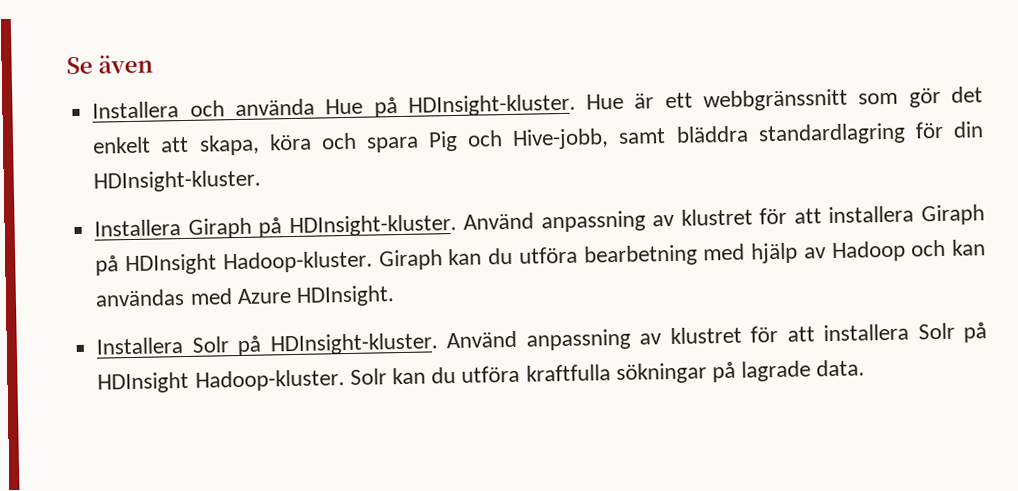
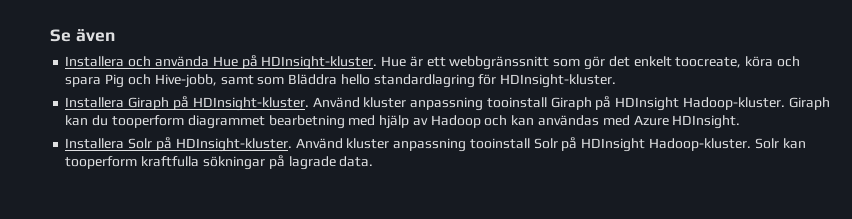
- Hue är ett webbgränssnitt som gör det enkelt att skapa, köra och spara Pig och Hive-jobb, samt bläddra standardlagring för din HDInsight-kluster.
+ Hue är ett webbgränssnitt som gör det enkelt toocreate, köra och spara Pig och Hive-jobb, samt som Bläddra hello standardlagring för HDInsight-kluster.
- Använd anpassning av klustret för att installera Giraph på HDInsight Hadoop-kluster.
+ Använd kluster anpassning tooinstall Giraph på HDInsight Hadoop-kluster.
- Giraph kan du utföra bearbetning med hjälp av Hadoop och kan användas med Azure HDInsight.
+ Giraph kan du tooperform diagrammet bearbetning med hjälp av Hadoop och kan användas med Azure HDInsight.
- Använd anpassning av klustret för att installera Solr på HDInsight Hadoop-kluster.
+ Använd kluster anpassning tooinstall Solr på HDInsight Hadoop-kluster.
- Solr kan du utföra kraftfulla sökningar på lagrade data.
+ Solr kan tooperform kraftfulla sökningar på lagrade data.

